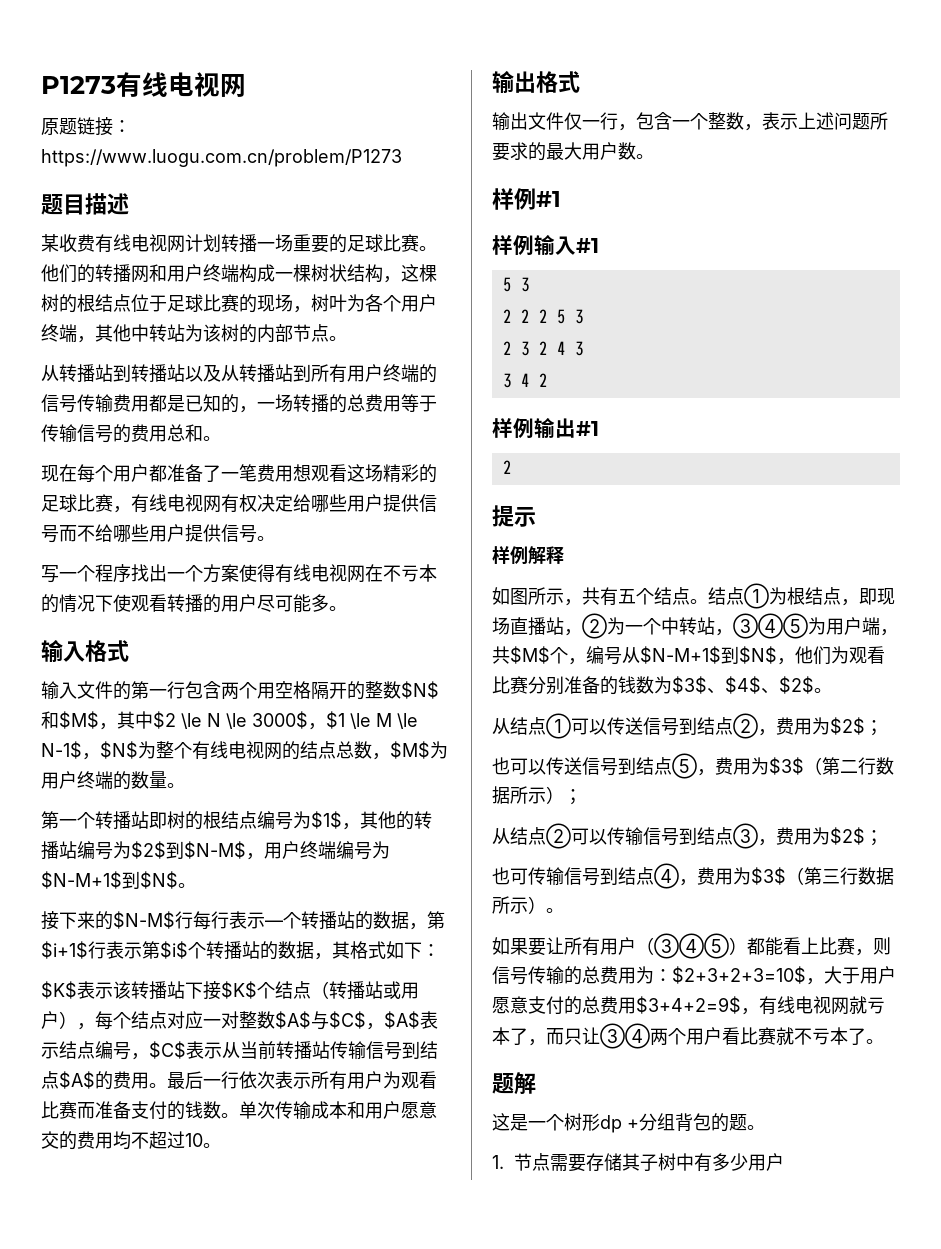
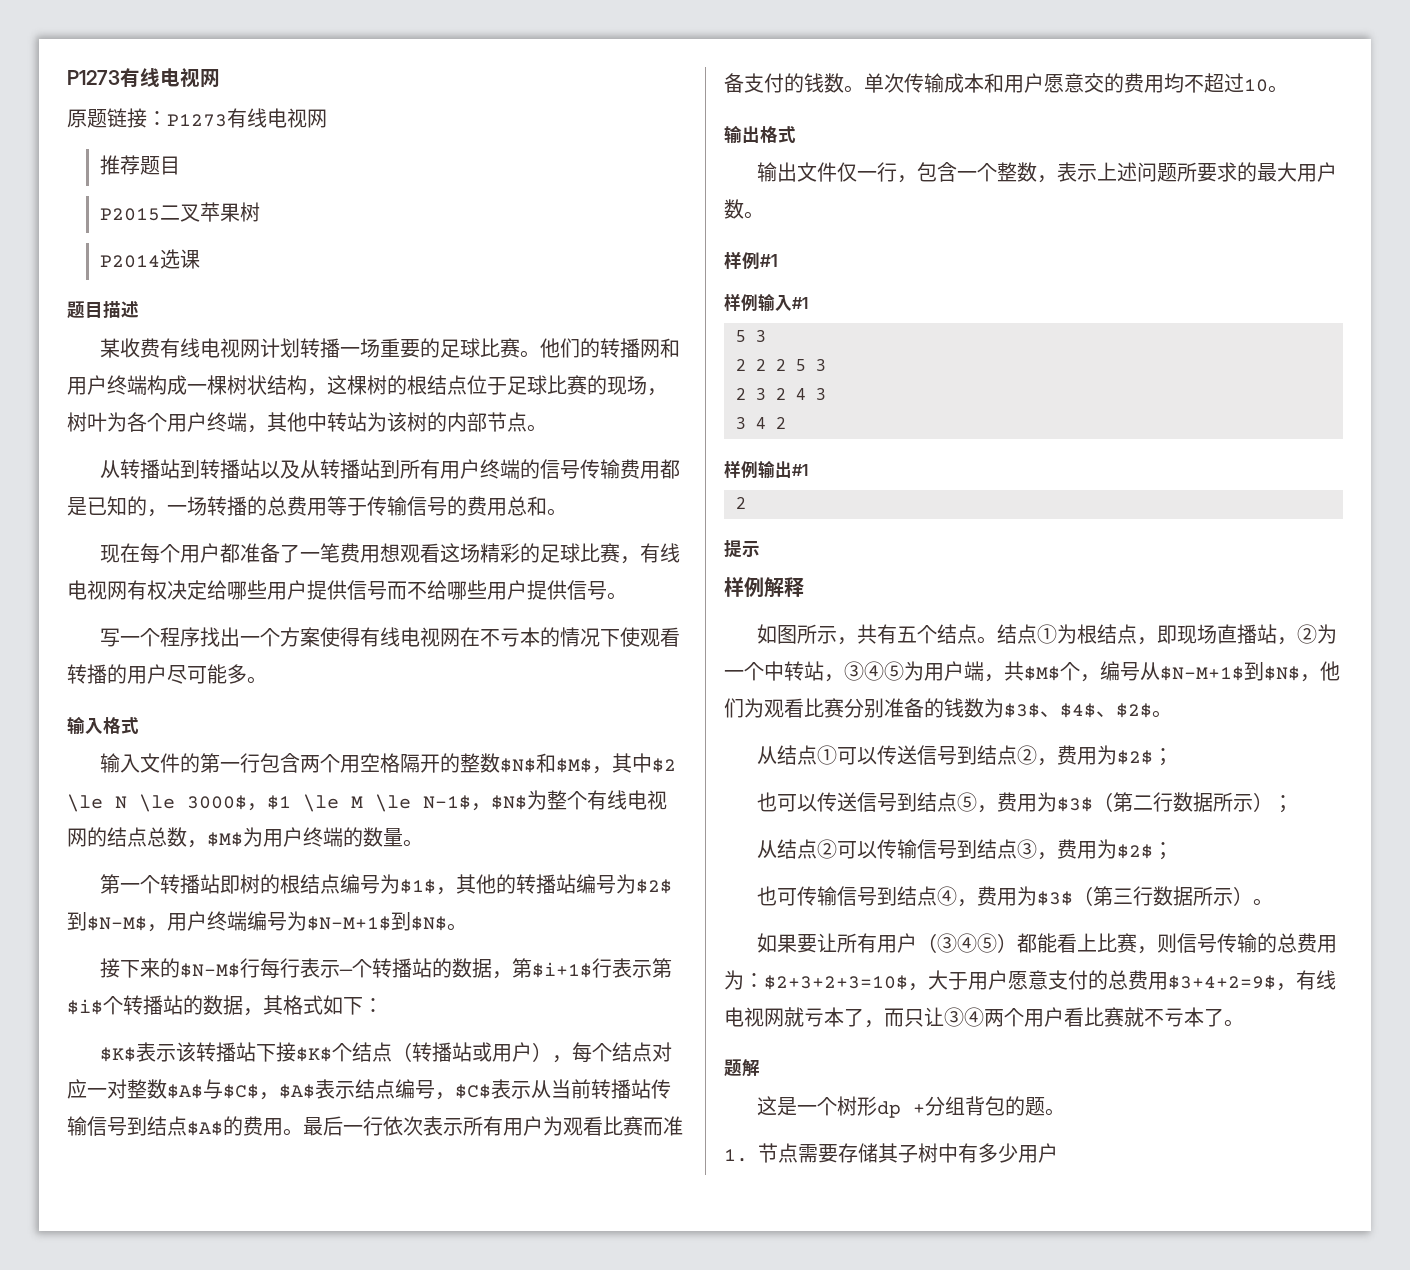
- 原题链接：https://www.luogu.com.cn/problem/P1273
+ 原题链接：P1273有线电视网
+ 推荐题目
+ P2015二叉苹果树
+ P2014选课

